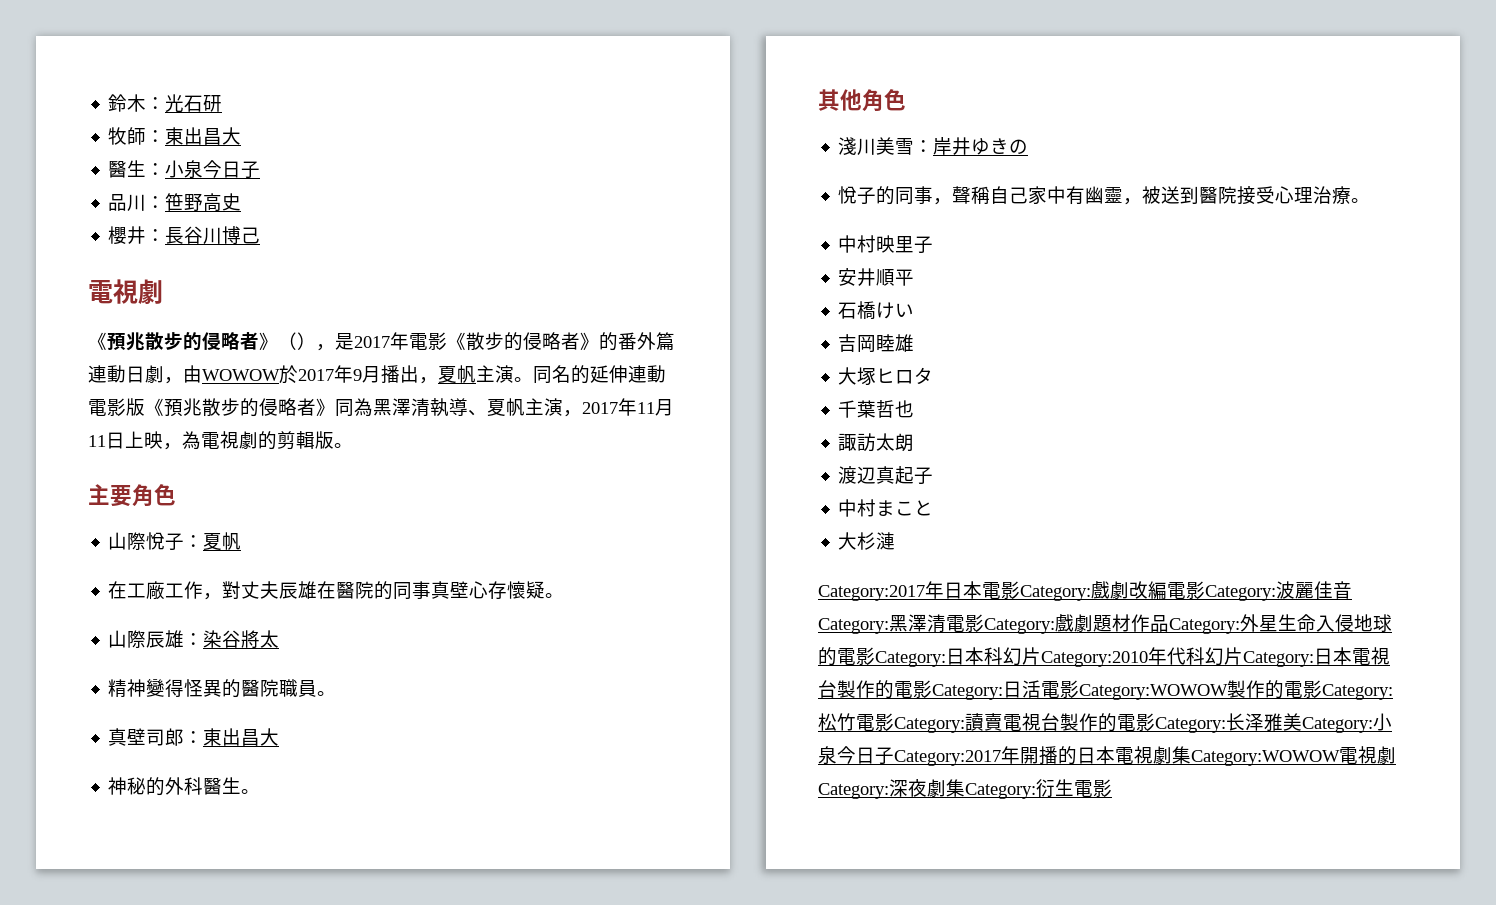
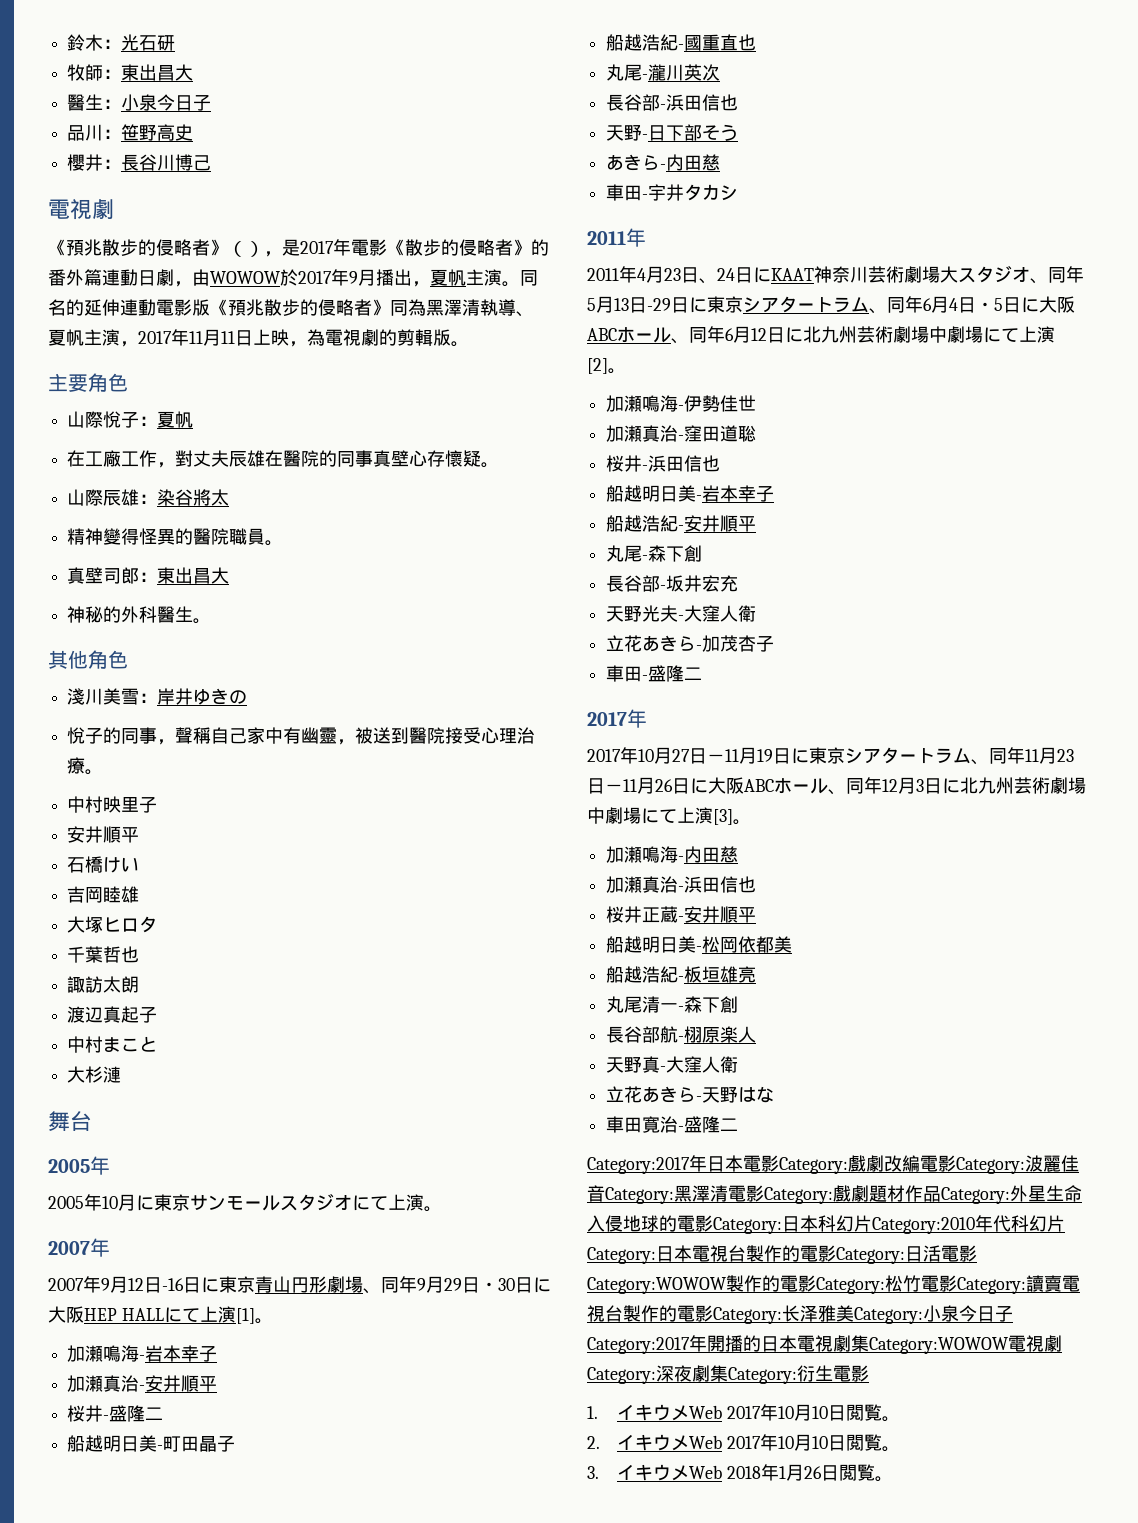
+ 舞台
+ 2005年
+ 2005年10月に東京サンモールスタジオにて上演。
+ 2007年
+ 2007年9月12日-16日に東京青山円形劇場、同年9月29日・30日に大阪HEP HALLにて上演[1]。
+ 加瀬鳴海-岩本幸子
+ 加瀬真治-安井順平
+ 桜井-盛隆二
+ 船越明日美-町田晶子
+ 船越浩紀-國重直也
+ 丸尾-瀧川英次
+ 長谷部-浜田信也
+ 天野-日下部そう
+ あきら-内田慈
+ 車田-宇井タカシ
+ 2011年
+ 2011年4月23日、24日にKAAT神奈川芸術劇場大スタジオ、同年5月13日-29日に東京シアタートラム、同年6月4日・5日に大阪ABCホール、同年6月12日に北九州芸術劇場中劇場にて上演[2]。
+ 加瀬鳴海-伊勢佳世
+ 加瀬真治-窪田道聡
+ 桜井-浜田信也
+ 船越明日美-岩本幸子
+ 船越浩紀-安井順平
+ 丸尾-森下創
+ 長谷部-坂井宏充
+ 天野光夫-大窪人衛
+ 立花あきら-加茂杏子
+ 車田-盛隆二
+ 2017年
+ 2017年10月27日－11月19日に東京シアタートラム、同年11月23日－11月26日に大阪ABCホール、同年12月3日に北九州芸術劇場中劇場にて上演[3]。
+ 加瀬鳴海-内田慈
+ 加瀬真治-浜田信也
+ 桜井正蔵-安井順平
+ 船越明日美-松岡依都美
+ 船越浩紀-板垣雄亮
+ 丸尾清一-森下創
+ 長谷部航-栩原楽人
+ 天野真-大窪人衛
+ 立花あきら-天野はな
+ 車田寛治-盛隆二
+ 1.イキウメWeb 2017年10月10日閲覧。
+ 2.イキウメWeb 2017年10月10日閲覧。
+ 3.イキウメWeb 2018年1月26日閲覧。

